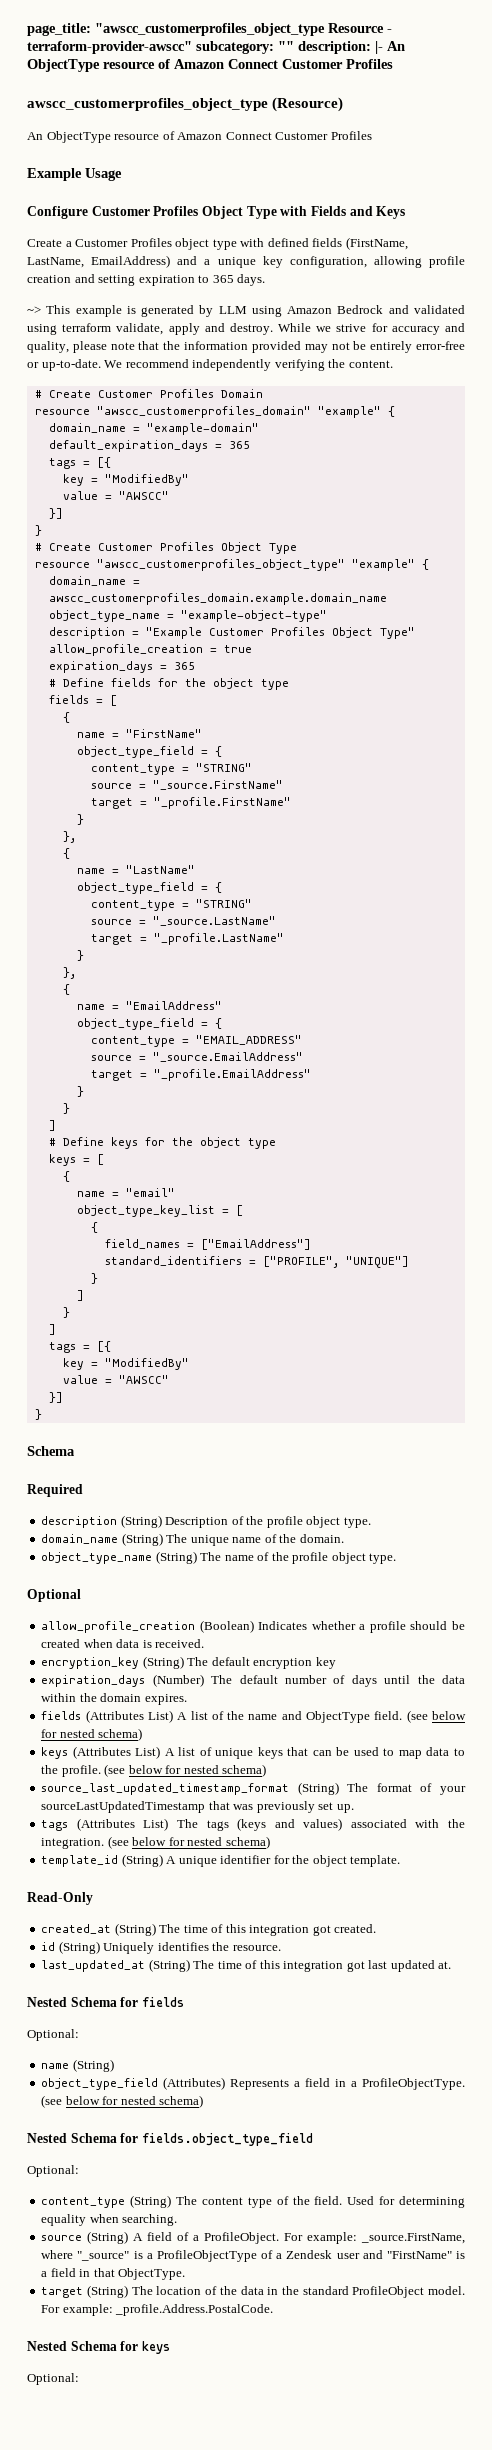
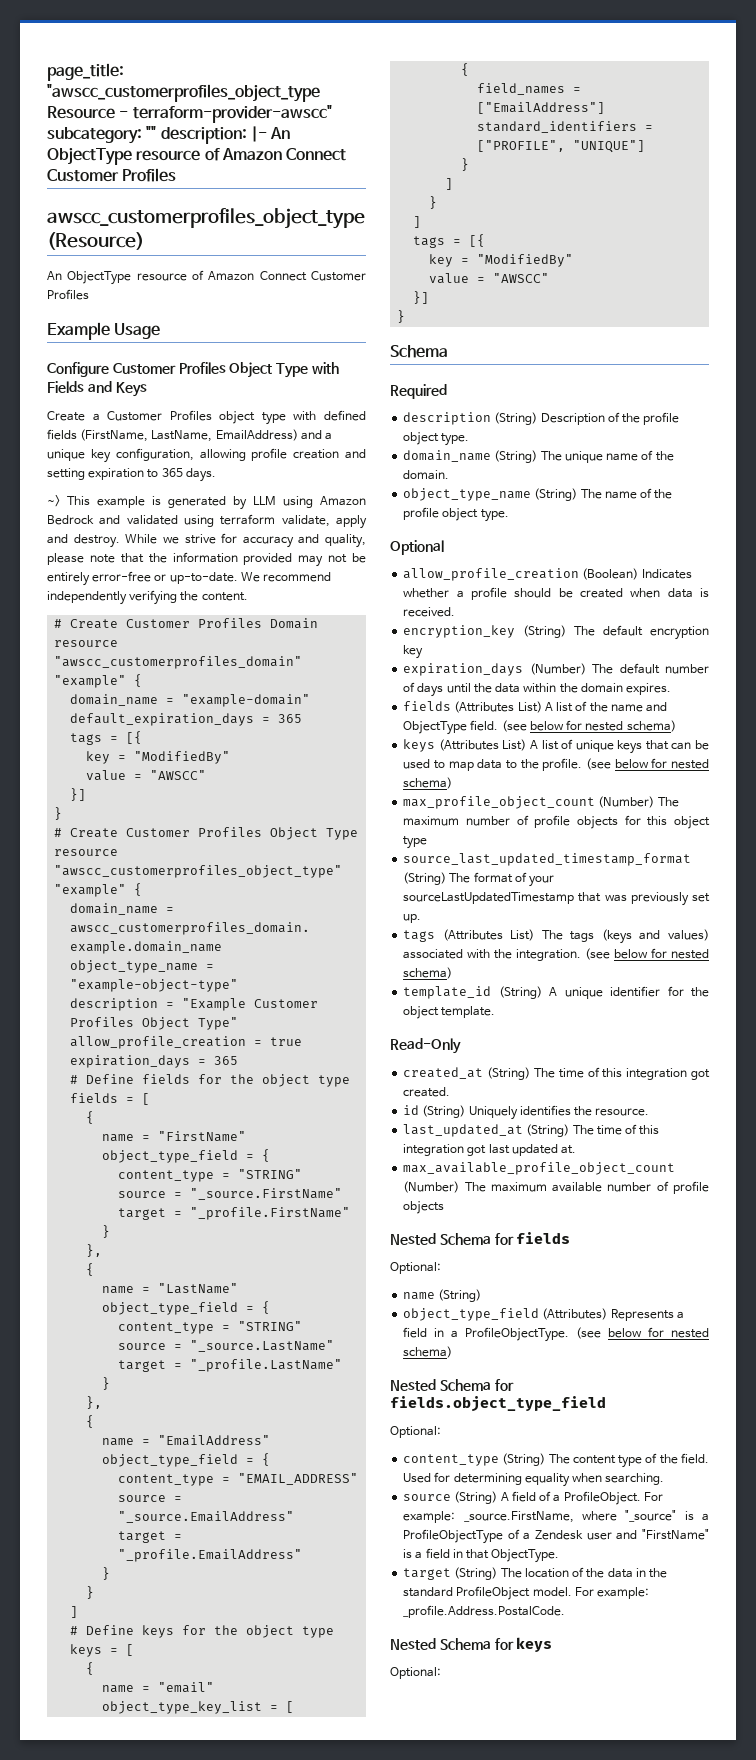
+ max_profile_object_count (Number) The maximum number of profile objects for this object type
+ max_available_profile_object_count (Number) The maximum available number of profile objects

